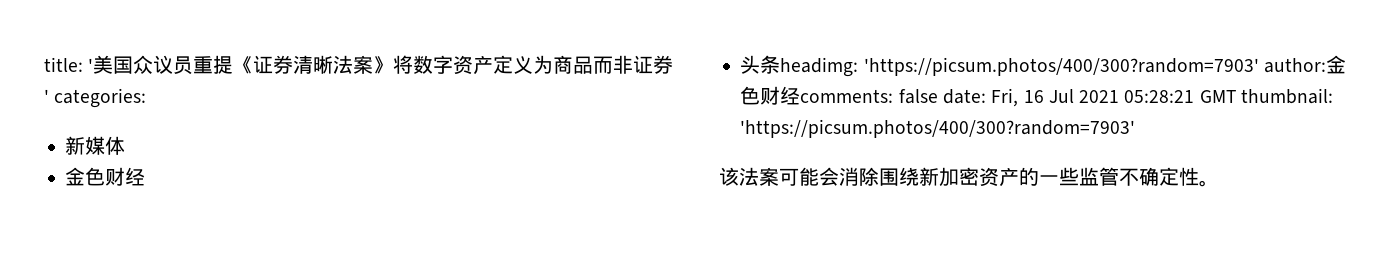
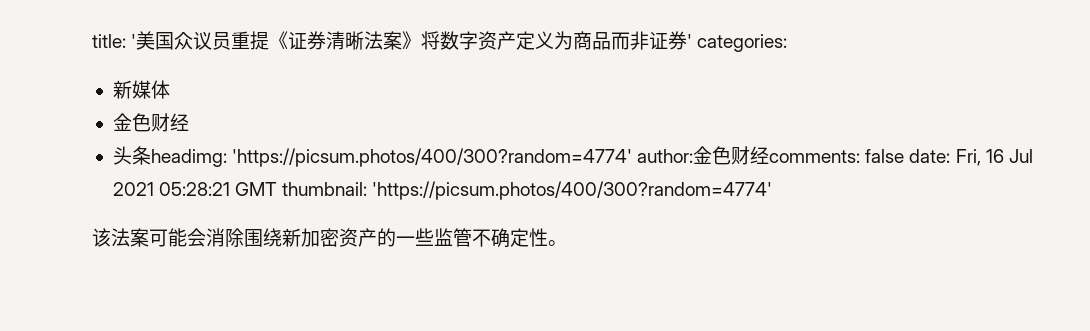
- 头条headimg: 'https://picsum.photos/400/300?random=7903' author:金色财经comments: false date: Fri, 16 Jul 2021 05:28:21 GMT thumbnail: 'https://picsum.photos/400/300?random=7903'
+ 头条headimg: 'https://picsum.photos/400/300?random=4774' author:金色财经comments: false date: Fri, 16 Jul 2021 05:28:21 GMT thumbnail: 'https://picsum.photos/400/300?random=4774'

